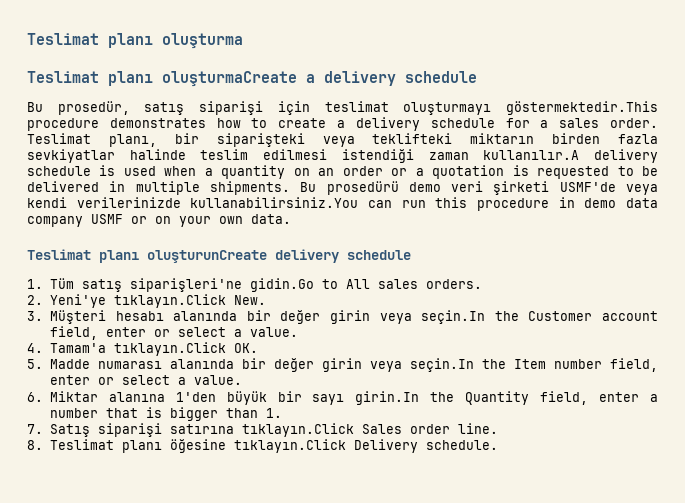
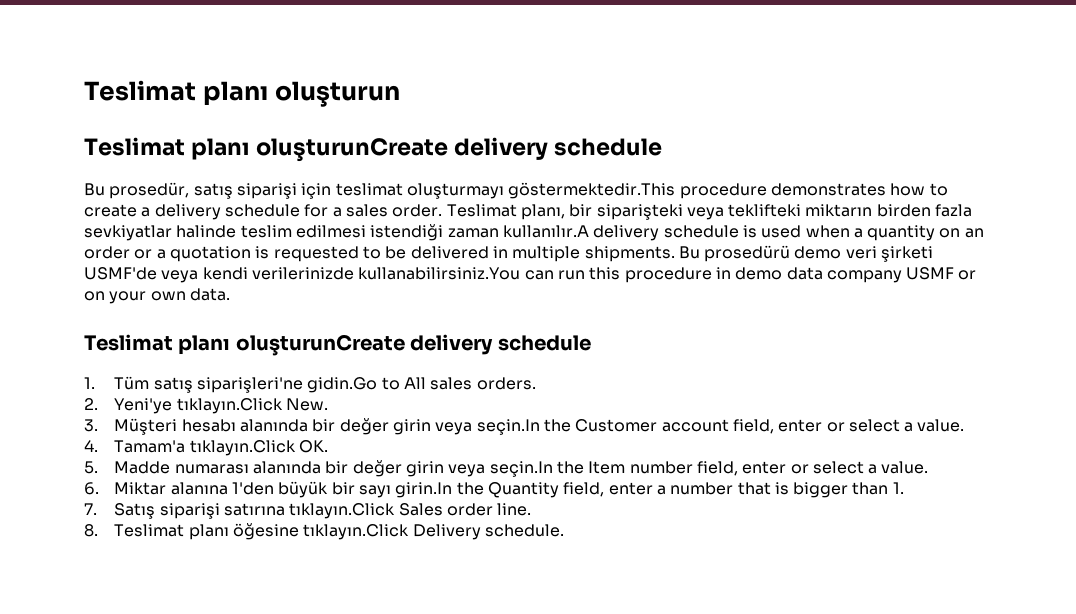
- Teslimat planı oluşturma
- Teslimat planı oluşturmaCreate a delivery schedule
+ Teslimat planı oluşturun
+ Teslimat planı oluşturunCreate delivery schedule

